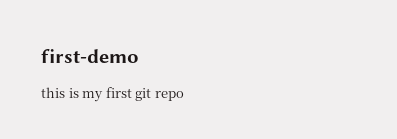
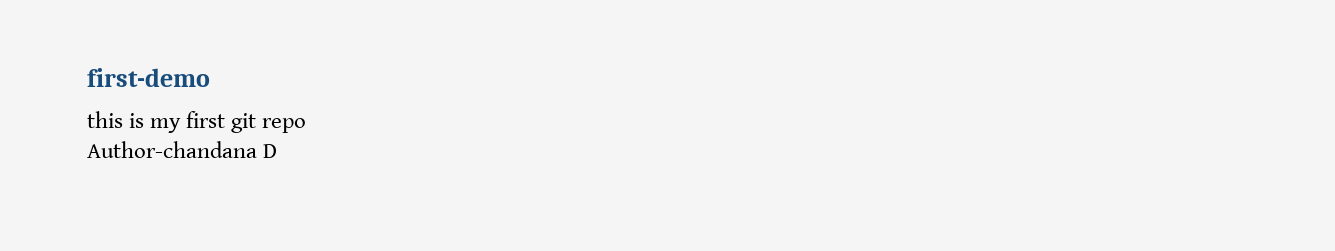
+ Author-chandana D

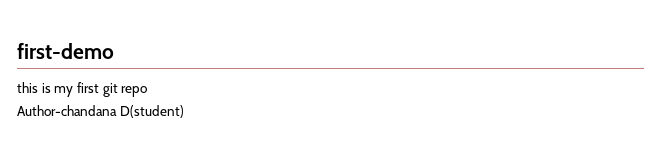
- Author-chandana D
+ Author-chandana D(student)

